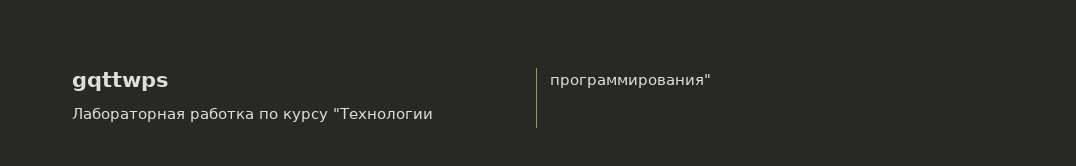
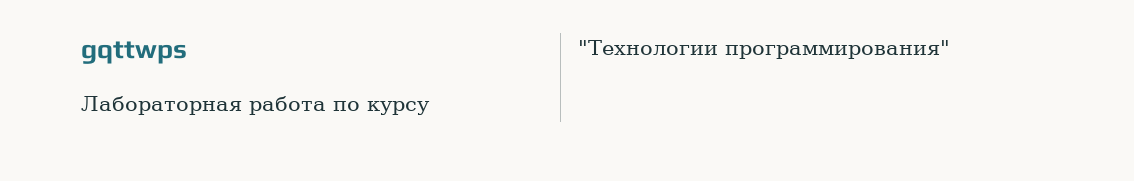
- Лабораторная работка по курсу "Технологии программирования"
+ Лабораторная работа по курсу "Технологии программирования"

